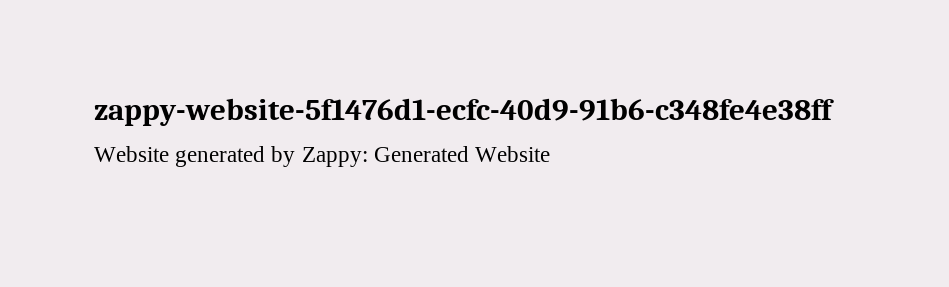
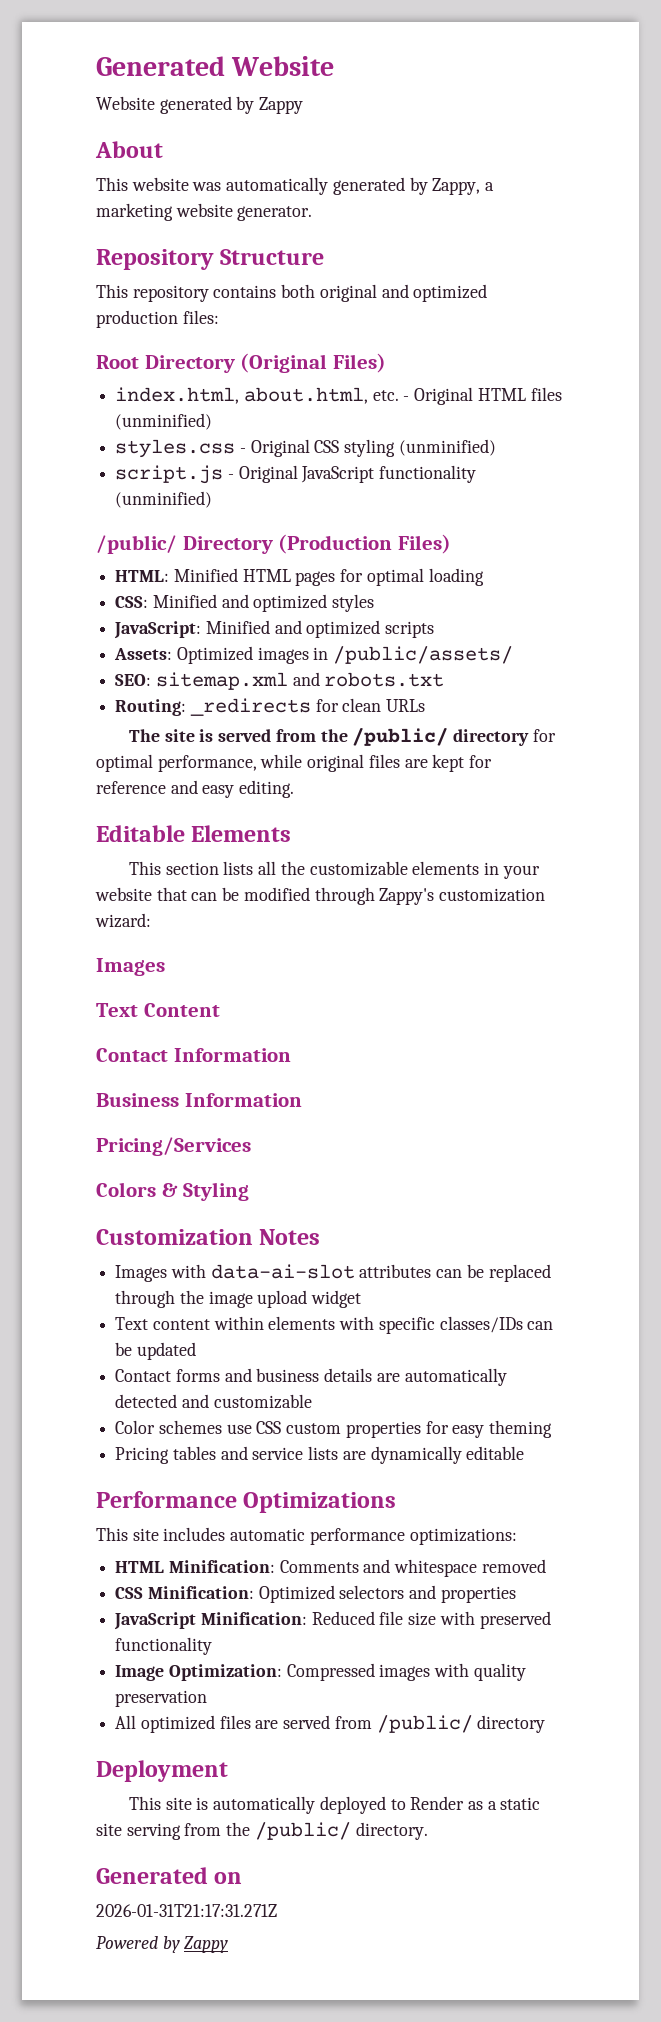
- zappy-website-5f1476d1-ecfc-40d9-91b6-c348fe4e38ff
+ Generated Website
- Website generated by Zappy: Generated Website
+ Website generated by Zappy
+ About
+ This website was automatically generated by Zappy, a marketing website generator.
+ Repository Structure
+ This repository contains both original and optimized production files:
+ Root Directory (Original Files)
+ index.html, about.html, etc. - Original HTML files (unminified)
+ styles.css - Original CSS styling (unminified)
+ script.js - Original JavaScript functionality (unminified)
+ /public/ Directory (Production Files)
+ HTML: Minified HTML pages for optimal loading
+ CSS: Minified and optimized styles
+ JavaScript: Minified and optimized scripts
+ Assets: Optimized images in /public/assets/
+ SEO: sitemap.xml and robots.txt
+ Routing: _redirects for clean URLs
+ The site is served from the /public/ directory for optimal performance, while original files are kept for reference and easy editing.
+ Editable Elements
+ This section lists all the customizable elements in your website that can be modified through Zappy's customization wizard:
+ Images
+ Text Content
+ Contact Information
+ Business Information
+ Pricing/Services
+ Colors & Styling
+ Customization Notes
+ Images with data-ai-slot attributes can be replaced through the image upload widget
+ Text content within elements with specific classes/IDs can be updated
+ Contact forms and business details are automatically detected and customizable
+ Color schemes use CSS custom properties for easy theming
+ Pricing tables and service lists are dynamically editable
+ Performance Optimizations
+ This site includes automatic performance optimizations:
+ HTML Minification: Comments and whitespace removed
+ CSS Minification: Optimized selectors and properties
+ JavaScript Minification: Reduced file size with preserved functionality
+ Image Optimization: Compressed images with quality preservation
+ All optimized files are served from /public/ directory
+ Deployment
+ This site is automatically deployed to Render as a static site serving from the /public/ directory.
+ Generated on
+ 2026-01-31T21:17:31.271Z
+ Powered by Zappy

